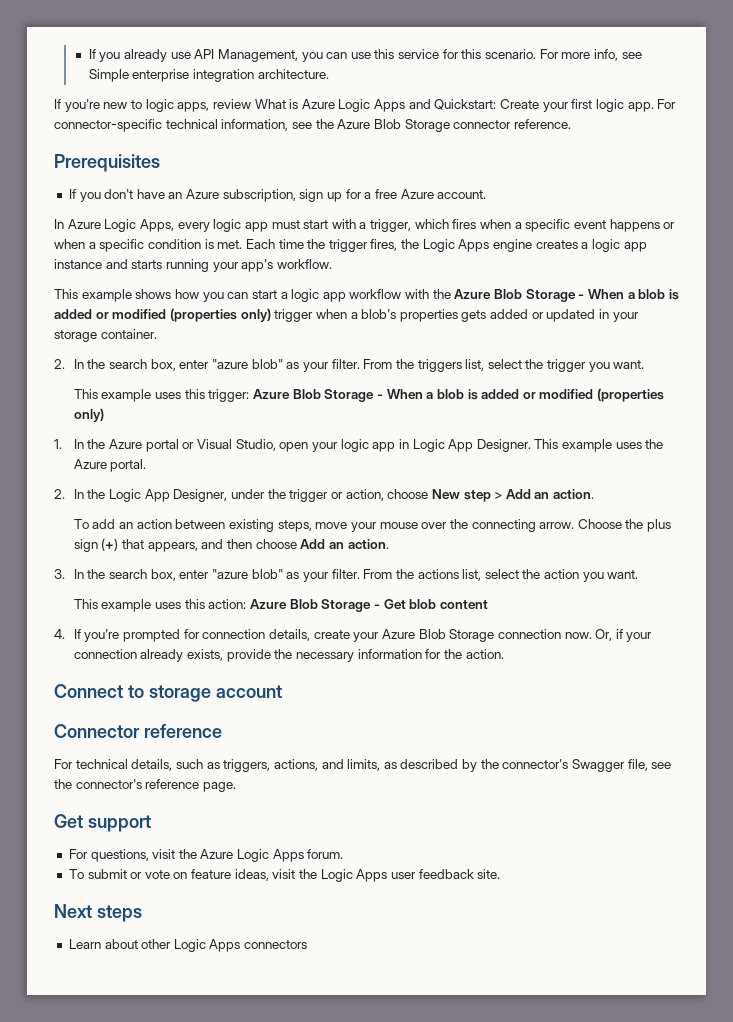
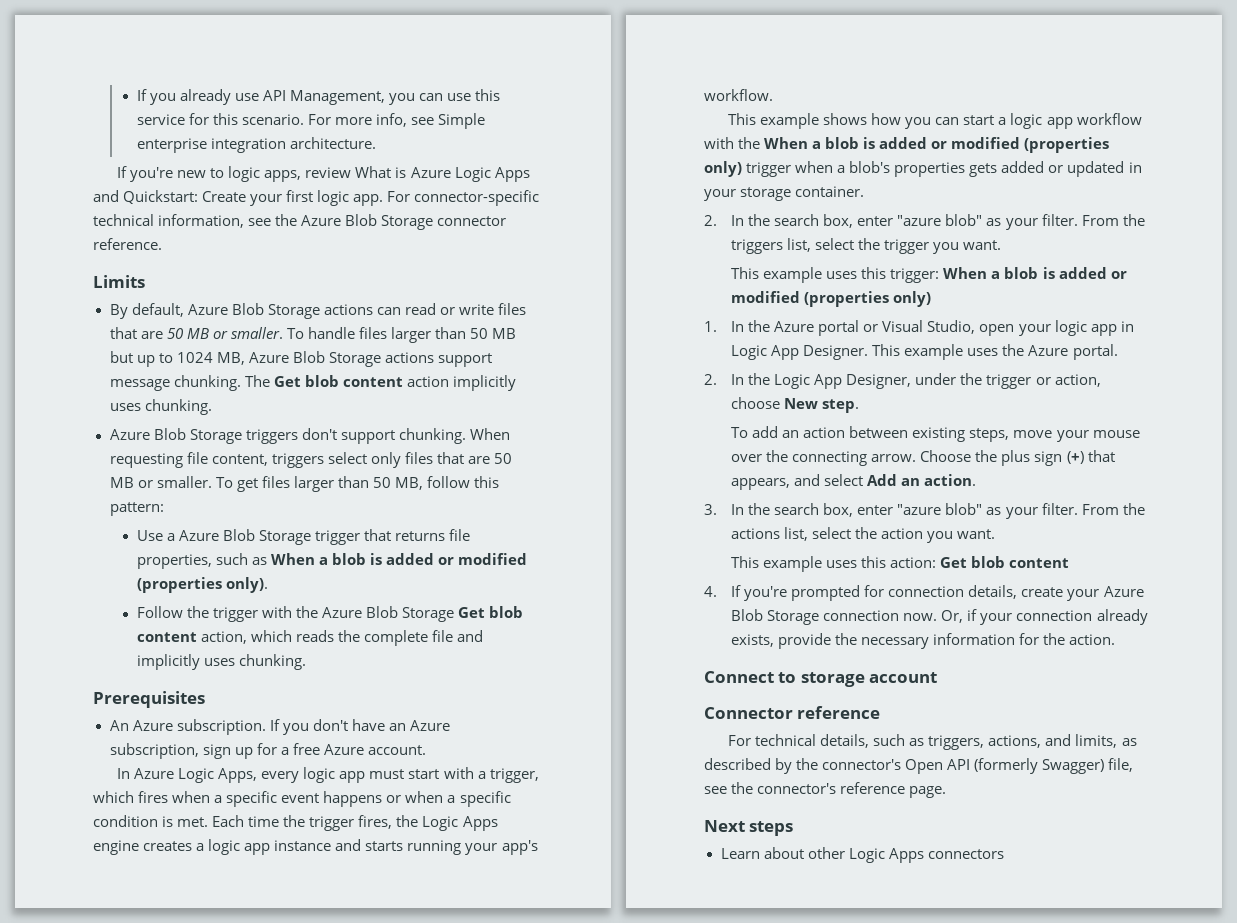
+ Limits
+ By default, Azure Blob Storage actions can read or write files that are 50 MB or smaller. To handle files larger than 50 MB but up to 1024 MB, Azure Blob Storage actions support message chunking. The Get blob content action implicitly uses chunking.
+ Azure Blob Storage triggers don't support chunking. When requesting file content, triggers select only files that are 50 MB or smaller. To get files larger than 50 MB, follow this pattern:
+ Use a Azure Blob Storage trigger that returns file properties, such as When a blob is added or modified (properties only).
+ Follow the trigger with the Azure Blob Storage Get blob content action, which reads the complete file and implicitly uses chunking.
  Prerequisites
- If you don't have an Azure subscription, sign up for a free Azure account.
+ An Azure subscription. If you don't have an Azure subscription, sign up for a free Azure account.
- This example shows how you can start a logic app workflow with the Azure Blob Storage - When a blob is added or modified (properties only) trigger when a blob's properties gets added or updated in your storage container.
+ This example shows how you can start a logic app workflow with the When a blob is added or modified (properties only) trigger when a blob's properties gets added or updated in your storage container.
- This example uses this trigger: Azure Blob Storage - When a blob is added or modified (properties only)
+ This example uses this trigger: When a blob is added or modified (properties only)
- 2. In the Logic App Designer, under the trigger or action, choose New step > Add an action.
+ 2. In the Logic App Designer, under the trigger or action, choose New step.
- Choose the plus sign (+) that appears, and then choose Add an action.
+ Choose the plus sign (+) that appears, and select Add an action.
- This example uses this action: Azure Blob Storage - Get blob content
+ This example uses this action: Get blob content
- For technical details, such as triggers, actions, and limits, as described by the connector's Swagger file, see the connector's reference page.
+ For technical details, such as triggers, actions, and limits, as described by the connector's Open API (formerly Swagger) file, see the connector's reference page.
- Get support
- For questions, visit the Azure Logic Apps forum.
- To submit or vote on feature ideas, visit the Logic Apps user feedback site.

